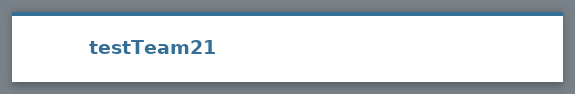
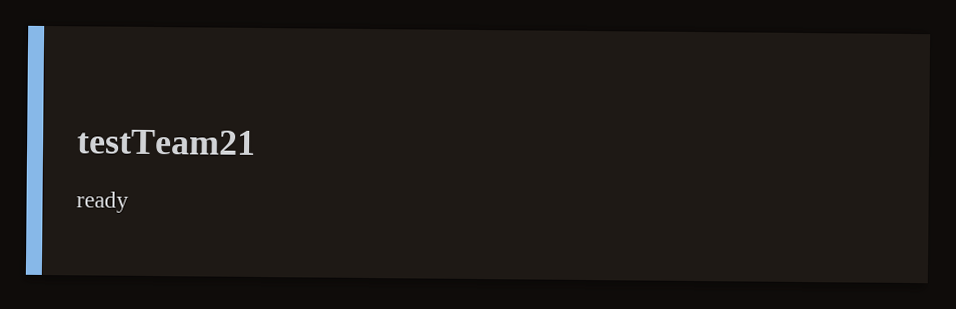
+ ready

